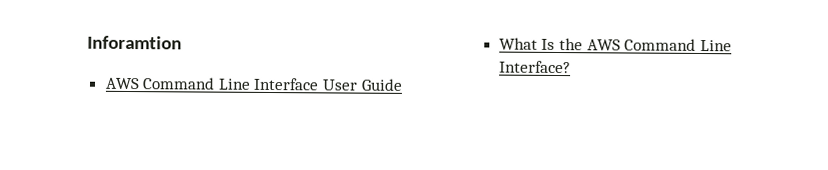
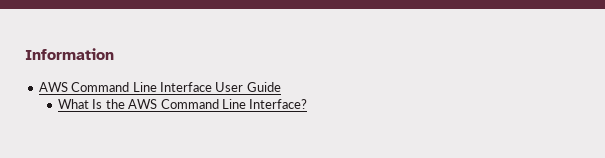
- Inforamtion
+ Information

